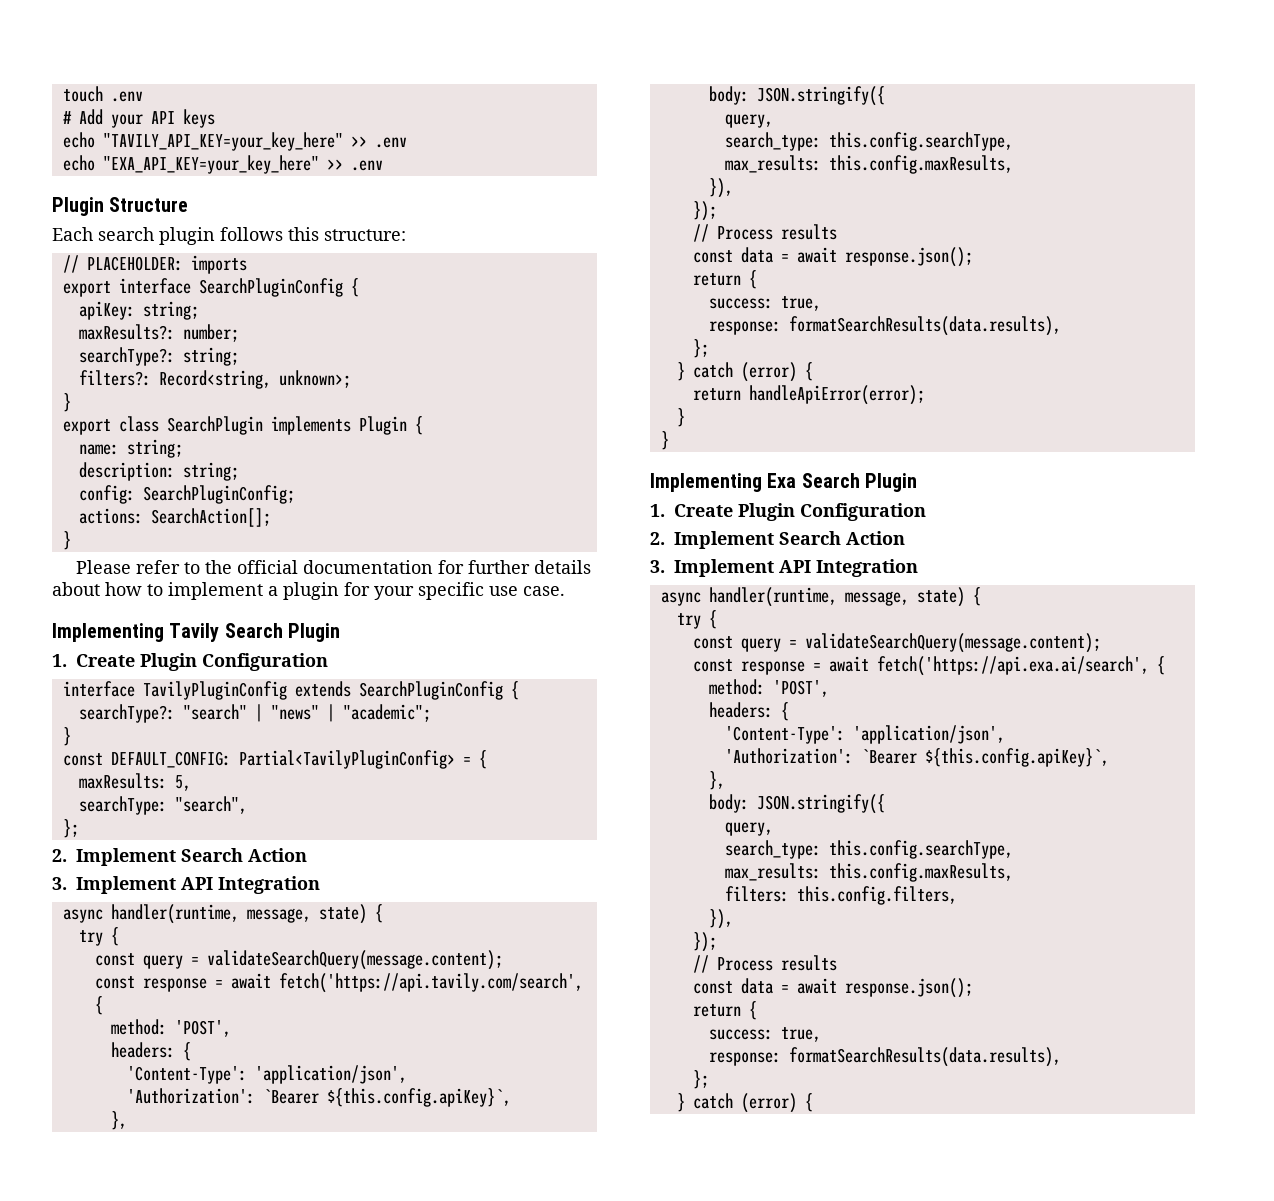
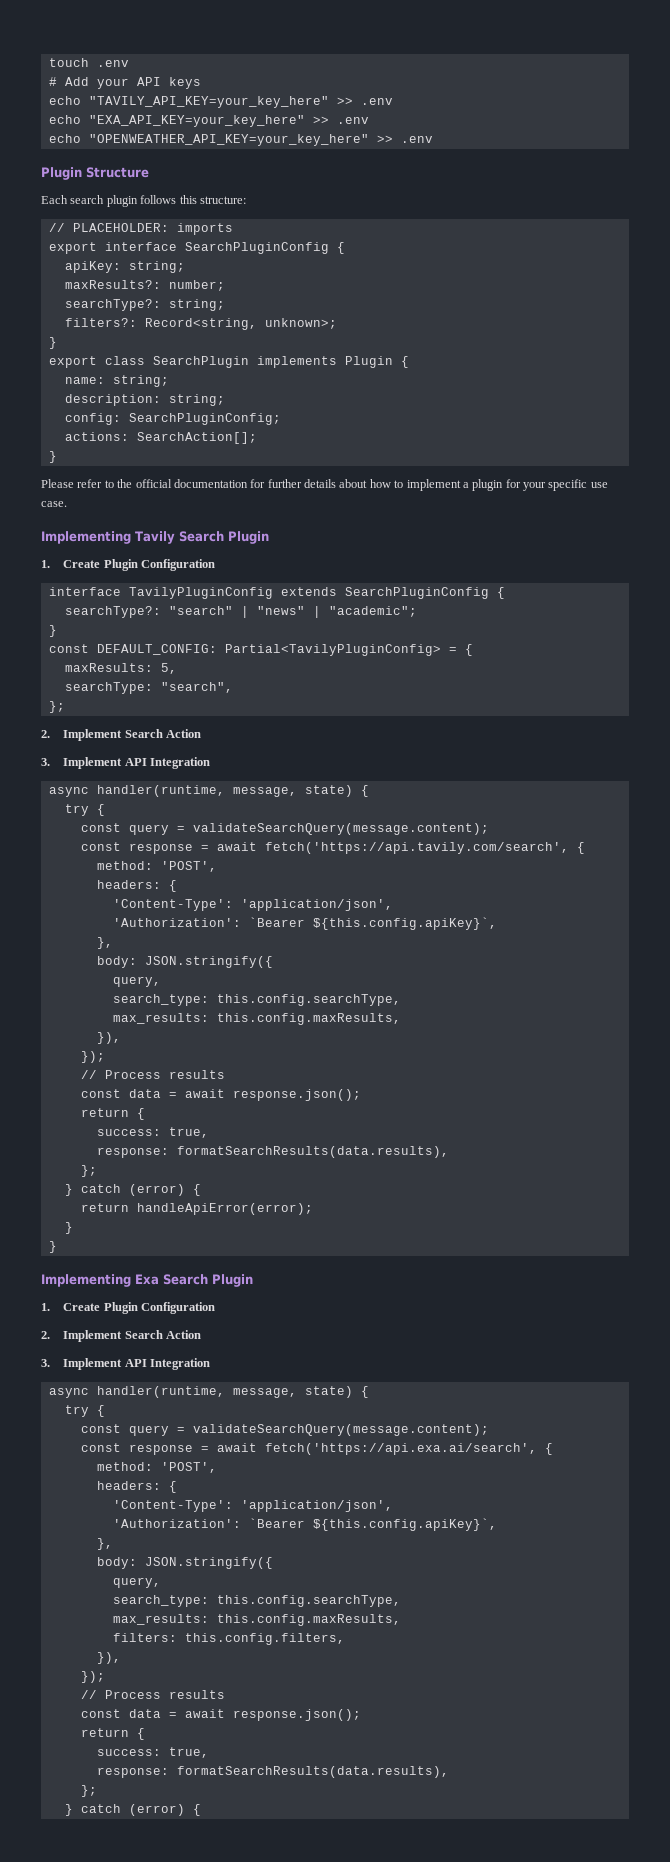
+ echo "OPENWEATHER_API_KEY=your_key_here" >> .env

